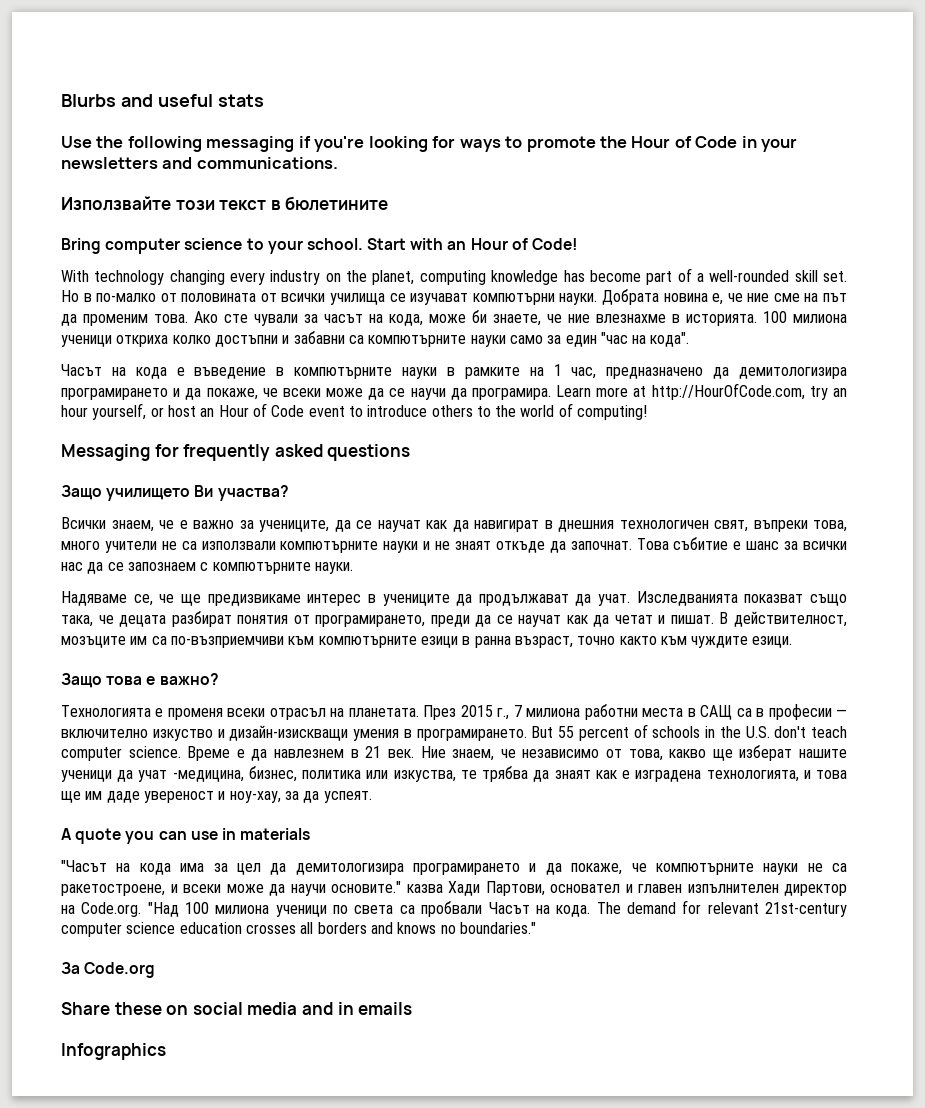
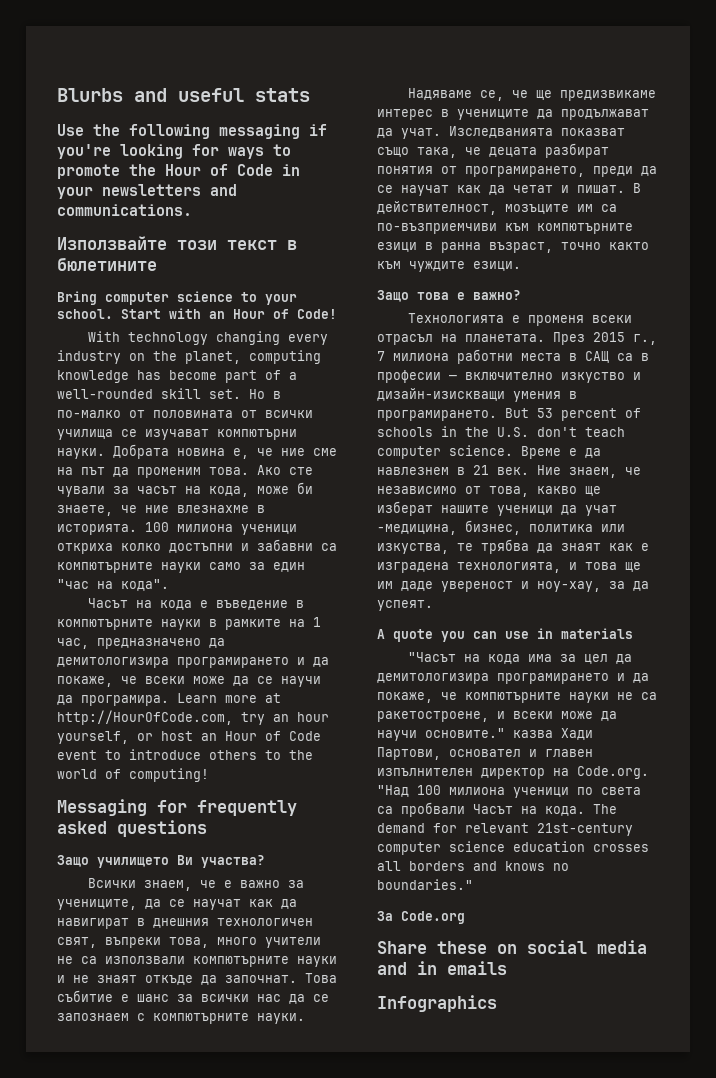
- But 55 percent of schools in the U.S. don't teach computer science.
+ But 53 percent of schools in the U.S. don't teach computer science.

